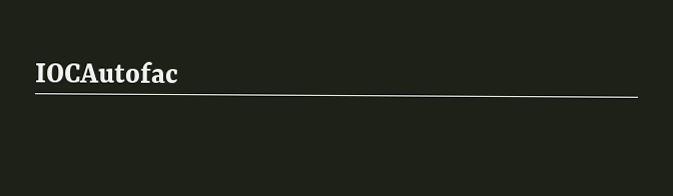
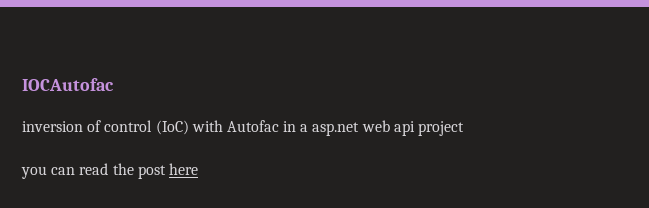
+ inversion of control (IoC) with Autofac in a asp.net web api project
+ you can read the post here

